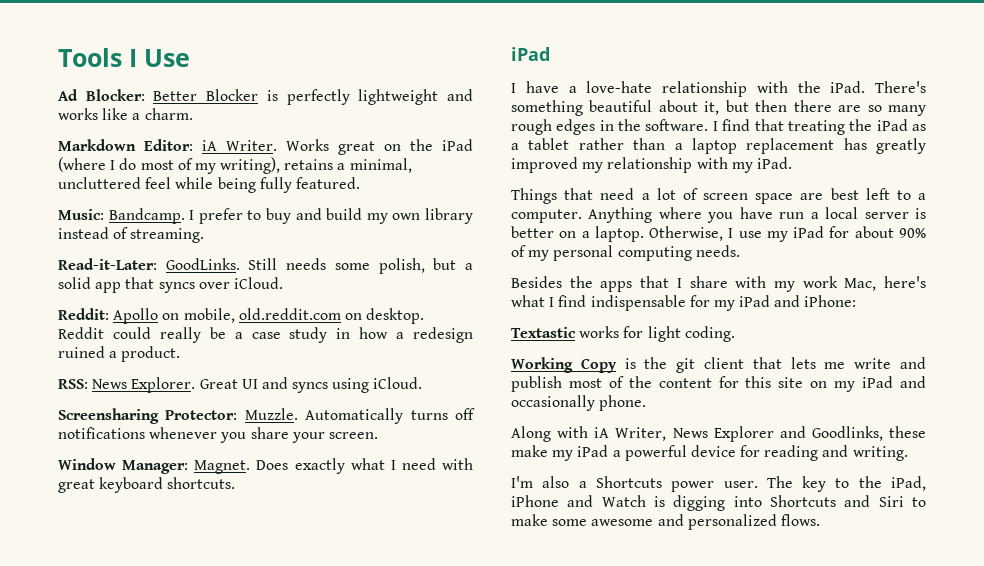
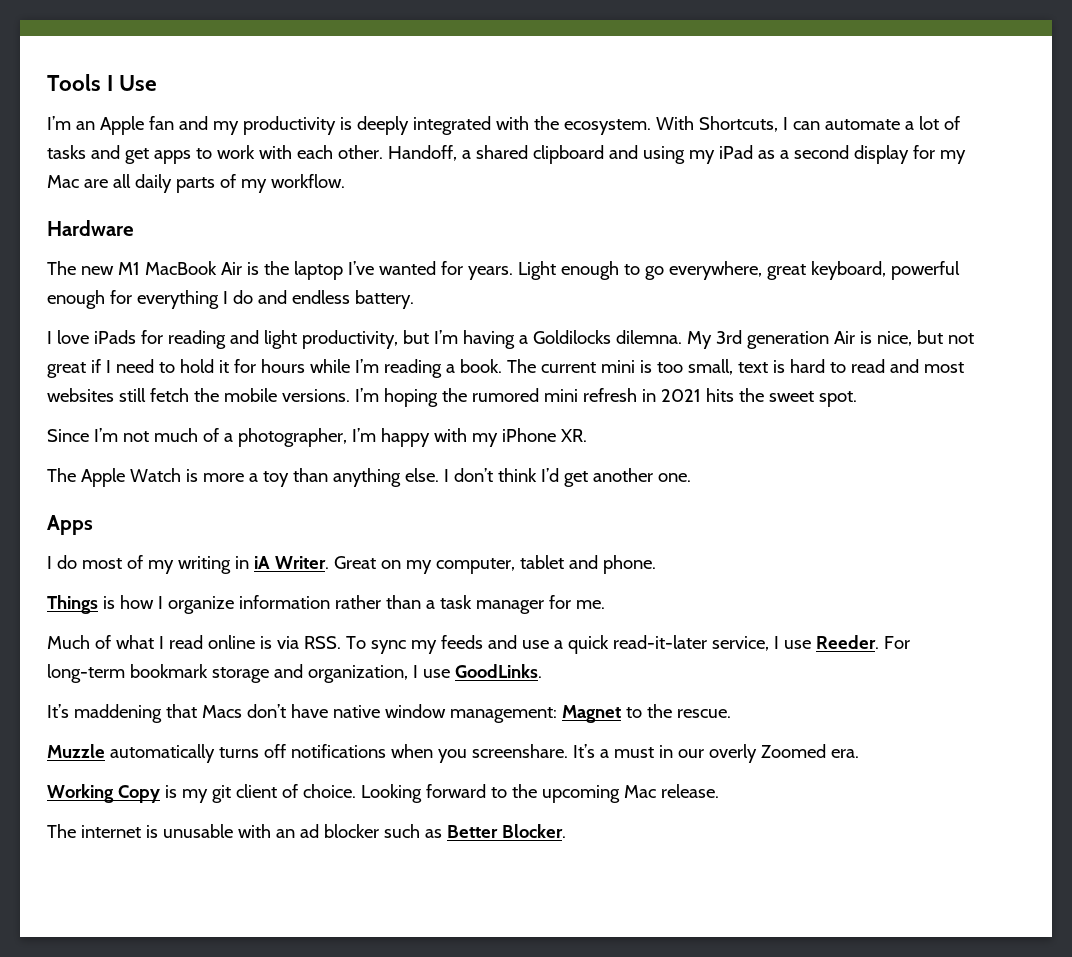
- Ad Blocker: Better Blocker is perfectly lightweight and works like a charm.
- Markdown Editor: iA Writer. Works great on the iPad (where I do most of my writing), retains a minimal, uncluttered feel while being fully featured.
- Music: Bandcamp. I prefer to buy and build my own library instead of streaming.
- Read-it-Later: GoodLinks. Still needs some polish, but a solid app that syncs over iCloud.
- Reddit: Apollo on mobile, old.reddit.com on desktop. Reddit could really be a case study in how a redesign ruined a product.
- RSS: News Explorer. Great UI and syncs using iCloud.
- Screensharing Protector: Muzzle. Automatically turns off notifications whenever you share your screen.
- Window Manager: Magnet. Does exactly what I need with great keyboard shortcuts.
- iPad
- I have a love-hate relationship with the iPad. There's something beautiful about it, but then there are so many rough edges in the software. I find that treating the iPad as a tablet rather than a laptop replacement has greatly improved my relationship with my iPad.
- Things that need a lot of screen space are best left to a computer. Anything where you have run a local server is better on a laptop. Otherwise, I use my iPad for about 90% of my personal computing needs.
- Besides the apps that I share with my work Mac, here's what I find indispensable for my iPad and iPhone:
- Textastic works for light coding.
+ I’m an Apple fan and my productivity is deeply integrated with the ecosystem. With Shortcuts, I can automate a lot of tasks and get apps to work with each other. Handoff, a shared clipboard and using my iPad as a second display for my Mac are all daily parts of my workflow.
+ Hardware
+ The new M1 MacBook Air is the laptop I’ve wanted for years. Light enough to go everywhere, great keyboard, powerful enough for everything I do and endless battery.
+ I love iPads for reading and light productivity, but I’m having a Goldilocks dilemna. My 3rd generation Air is nice, but not great if I need to hold it for hours while I’m reading a book. The current mini is too small, text is hard to read and most websites still fetch the mobile versions. I’m hoping the rumored mini refresh in 2021 hits the sweet spot.
+ Since I’m not much of a photographer, I’m happy with my iPhone XR.
+ The Apple Watch is more a toy than anything else. I don’t think I’d get another one.
+ Apps
+ I do most of my writing in iA Writer. Great on my computer, tablet and phone.
+ Things is how I organize information rather than a task manager for me.
+ Much of what I read online is via RSS. To sync my feeds and use a quick read-it-later service, I use Reeder. For long-term bookmark storage and organization, I use GoodLinks.
+ It’s maddening that Macs don’t have native window management: Magnet to the rescue.
+ Muzzle automatically turns off notifications when you screenshare. It’s a must in our overly Zoomed era.
- Working Copy is the git client that lets me write and publish most of the content for this site on my iPad and occasionally phone.
- Along with iA Writer, News Explorer and Goodlinks, these make my iPad a powerful device for reading and writing.
- I'm also a Shortcuts power user. The key to the iPad, iPhone and Watch is digging into Shortcuts and Siri to make some awesome and personalized flows.
+ Working Copy is my git client of choice. Looking forward to the upcoming Mac release.
+ The internet is unusable with an ad blocker such as Better Blocker.

